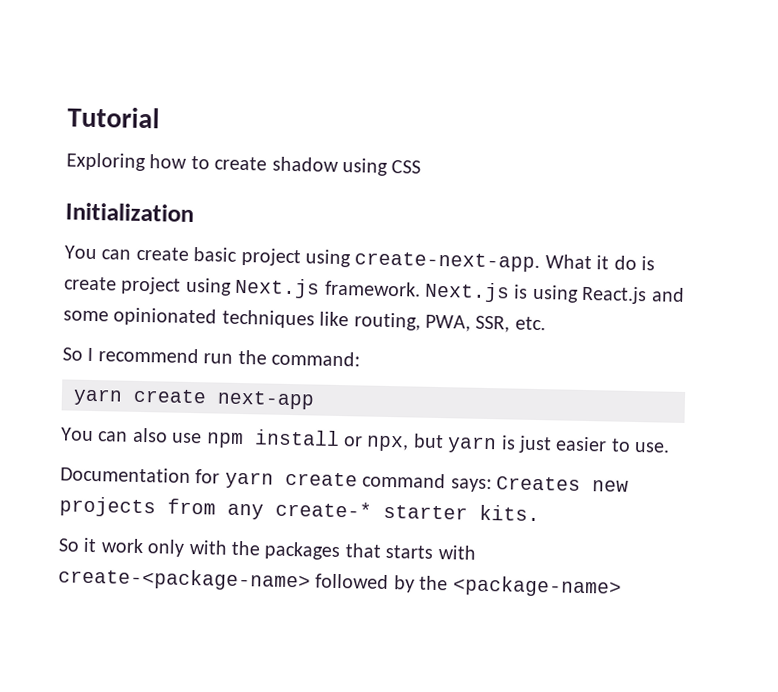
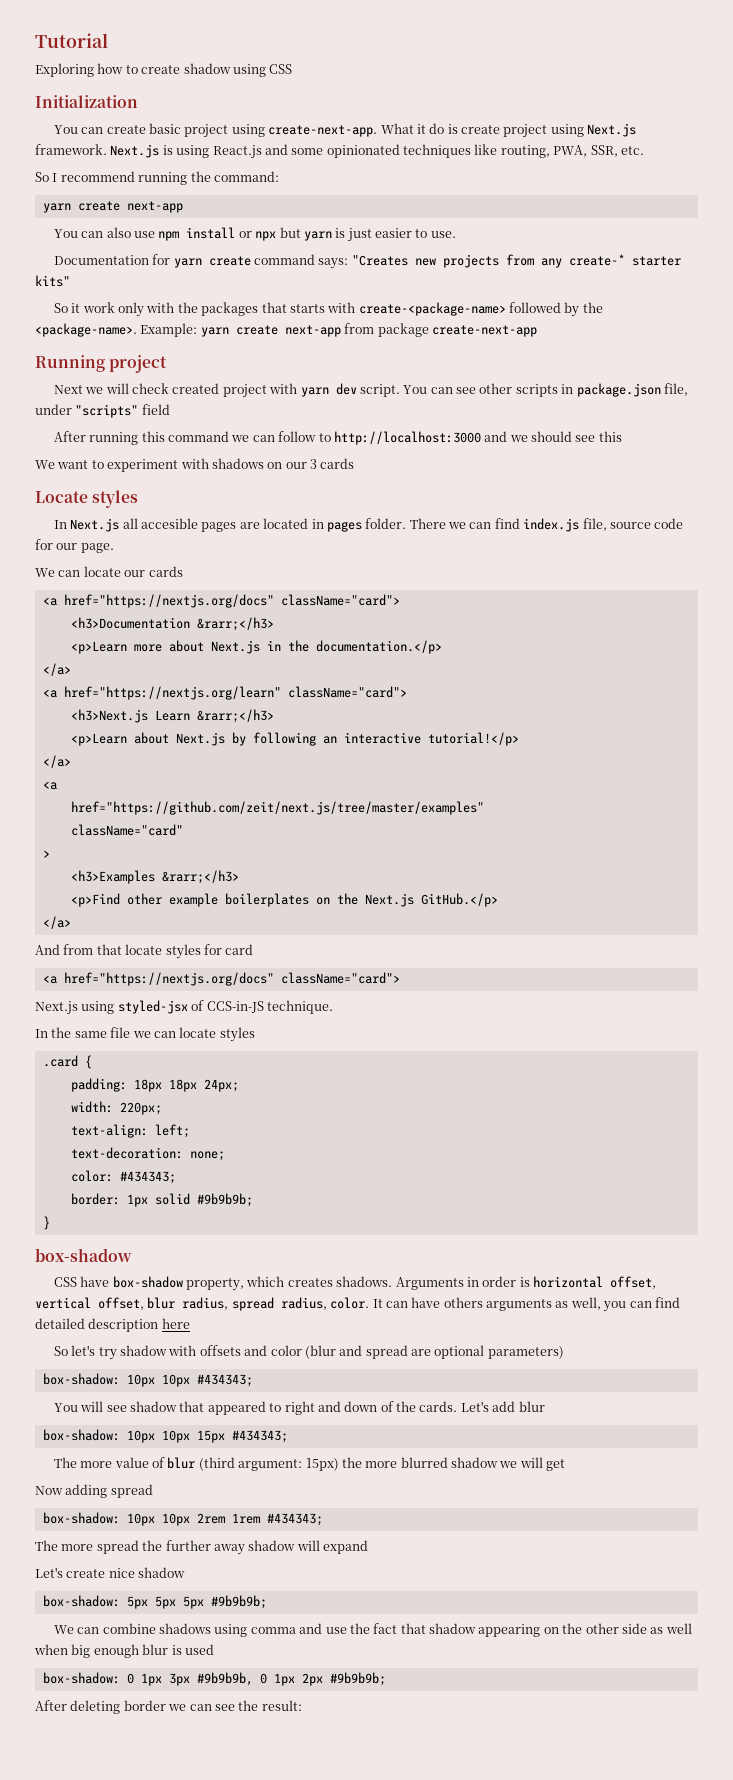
- So I recommend run the command:
+ So I recommend running the command:
- You can also use npm install or npx, but yarn is just easier to use.
+ You can also use npm install or npx but yarn is just easier to use.
- Documentation for yarn create command says: Creates new projects from any create-* starter kits.
+ Documentation for yarn create command says: "Creates new projects from any create-* starter kits"
- So it work only with the packages that starts with create-<package-name> followed by the <package-name>
+ So it work only with the packages that starts with create-<package-name> followed by the <package-name>. Example: yarn create next-app from package create-next-app
+ Running project
+ Next we will check created project with yarn dev script. You can see other scripts in package.json file, under "scripts" field
+ After running this command we can follow to http://localhost:3000 and we should see this
+ We want to experiment with shadows on our 3 cards
+ Locate styles
+ In Next.js all accesible pages are located in pages folder. There we can find index.js file, source code for our page.
+ We can locate our cards
+ <a href="https://nextjs.org/docs" className="card">
+ <h3>Documentation &rarr;</h3>
+ <p>Learn more about Next.js in the documentation.</p>
+ </a>
+ <a href="https://nextjs.org/learn" className="card">
+ <h3>Next.js Learn &rarr;</h3>
+ <p>Learn about Next.js by following an interactive tutorial!</p>
+ </a>
+ <a
+ href="https://github.com/zeit/next.js/tree/master/examples"
+ className="card"
+ >
+ <h3>Examples &rarr;</h3>
+ <p>Find other example boilerplates on the Next.js GitHub.</p>
+ </a>
+ And from that locate styles for card
+ <a href="https://nextjs.org/docs" className="card">
+ Next.js using styled-jsx of CCS-in-JS technique.
+ In the same file we can locate styles
+ .card {
+ padding: 18px 18px 24px;
+ width: 220px;
+ text-align: left;
+ text-decoration: none;
+ color: #434343;
+ border: 1px solid #9b9b9b;
+ }
+ box-shadow
+ CSS have box-shadow property, which creates shadows. Arguments in order is horizontal offset, vertical offset, blur radius, spread radius, color. It can have others arguments as well, you can find detailed description here
+ So let's try shadow with offsets and color (blur and spread are optional parameters)
+ box-shadow: 10px 10px #434343;
+ You will see shadow that appeared to right and down of the cards. Let's add blur
+ box-shadow: 10px 10px 15px #434343;
+ The more value of blur (third argument: 15px) the more blurred shadow we will get
+ Now adding spread
+ box-shadow: 10px 10px 2rem 1rem #434343;
+ The more spread the further away shadow will expand
+ Let's create nice shadow
+ box-shadow: 5px 5px 5px #9b9b9b;
+ We can combine shadows using comma and use the fact that shadow appearing on the other side as well when big enough blur is used
+ box-shadow: 0 1px 3px #9b9b9b, 0 1px 2px #9b9b9b;
+ After deleting border we can see the result:

